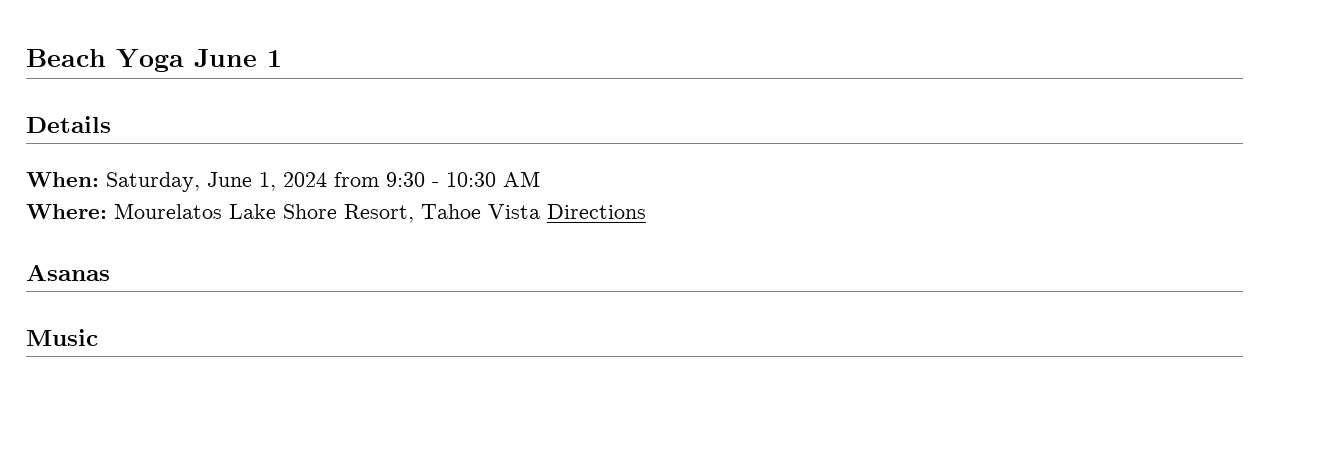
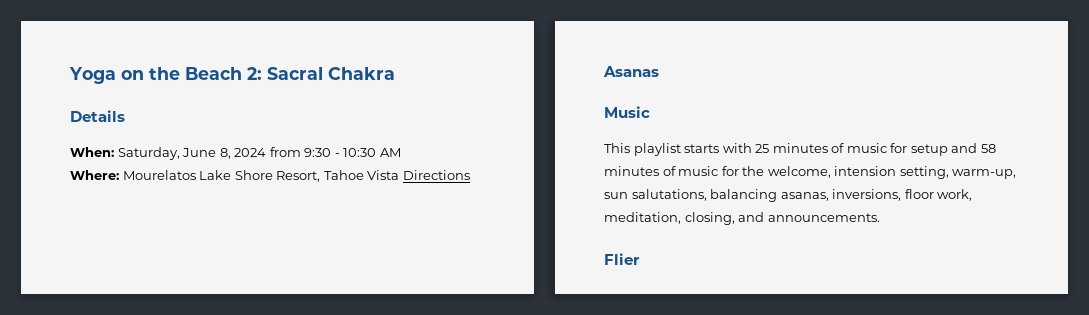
- Beach Yoga June 1
+ Yoga on the Beach 2: Sacral Chakra
- When: Saturday, June 1, 2024 from 9:30 - 10:30 AM
+ When: Saturday, June 8, 2024 from 9:30 - 10:30 AM
+ This playlist starts with 25 minutes of music for setup and 58 minutes of music for the welcome, intension setting, warm-up, sun salutations, balancing asanas, inversions, floor work, meditation, closing, and announcements.
+ Flier

